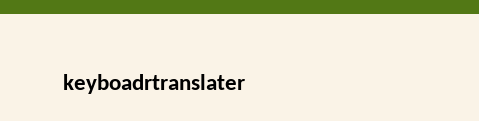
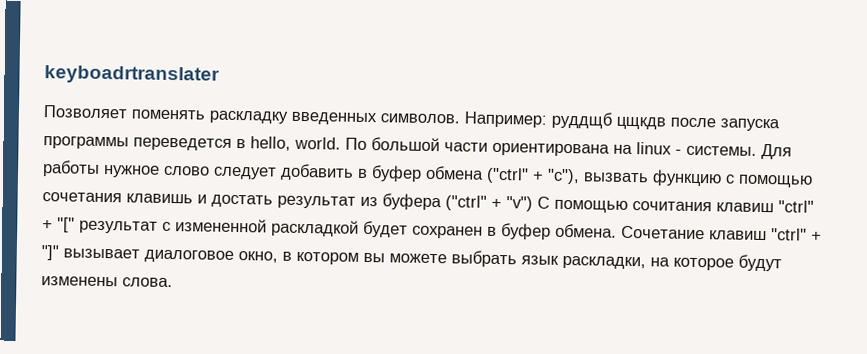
+ Позволяет поменять раскладку введенных символов. Например: руддщб цщкдв после запуска программы переведется в hello, world. По большой части ориентирована на linux - системы. Для работы нужное слово следует добавить в буфер обмена ("ctrl" + "c"), вызвать функцию с помощью сочетания клавишь и достать результат из буфера ("ctrl" + "v") С помощью сочитания клавиш "ctrl" + "[" результат с измененной раскладкой будет сохранен в буфер обмена. Сочетание клавиш "ctrl" + "]" вызывает диалоговое окно, в котором вы можете выбрать язык раскладки, на которое будут изменены слова.

